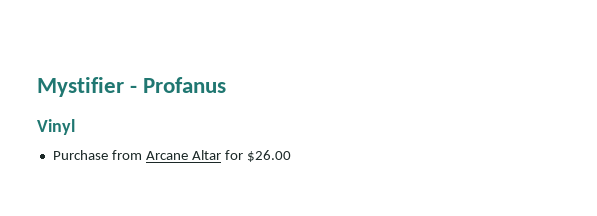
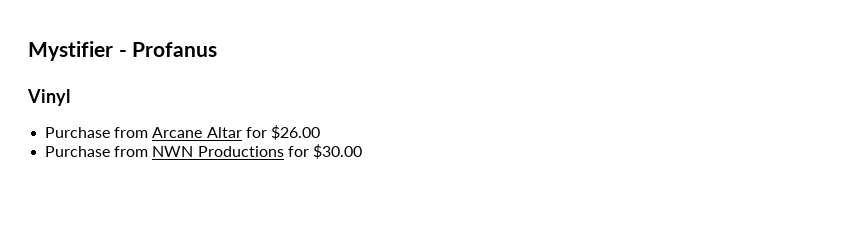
+ Purchase from NWN Productions for $30.00

